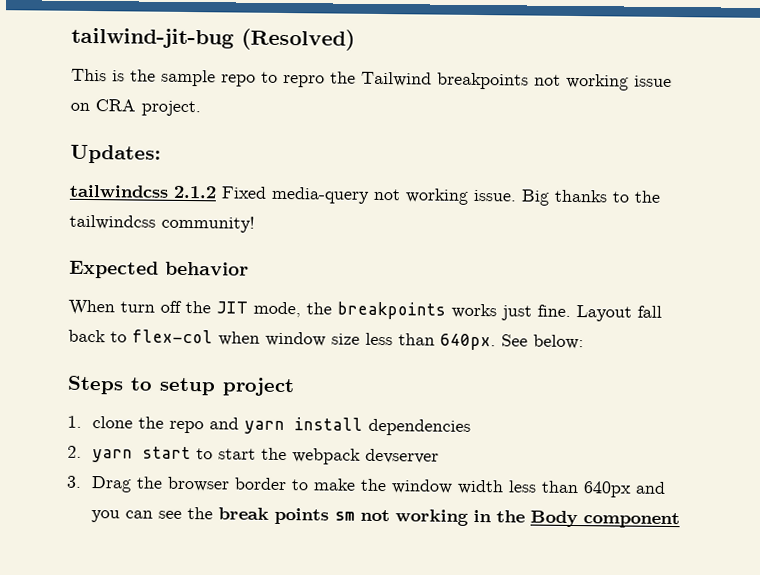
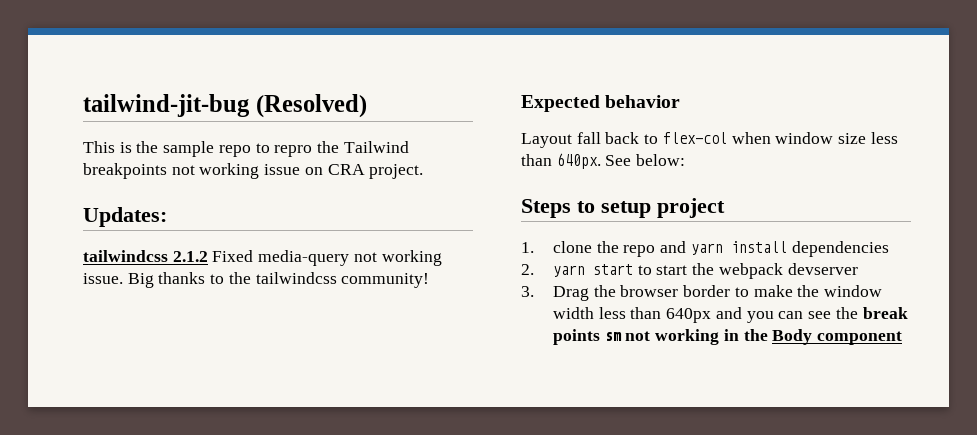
- When turn off the JIT mode, the breakpoints works just fine.

